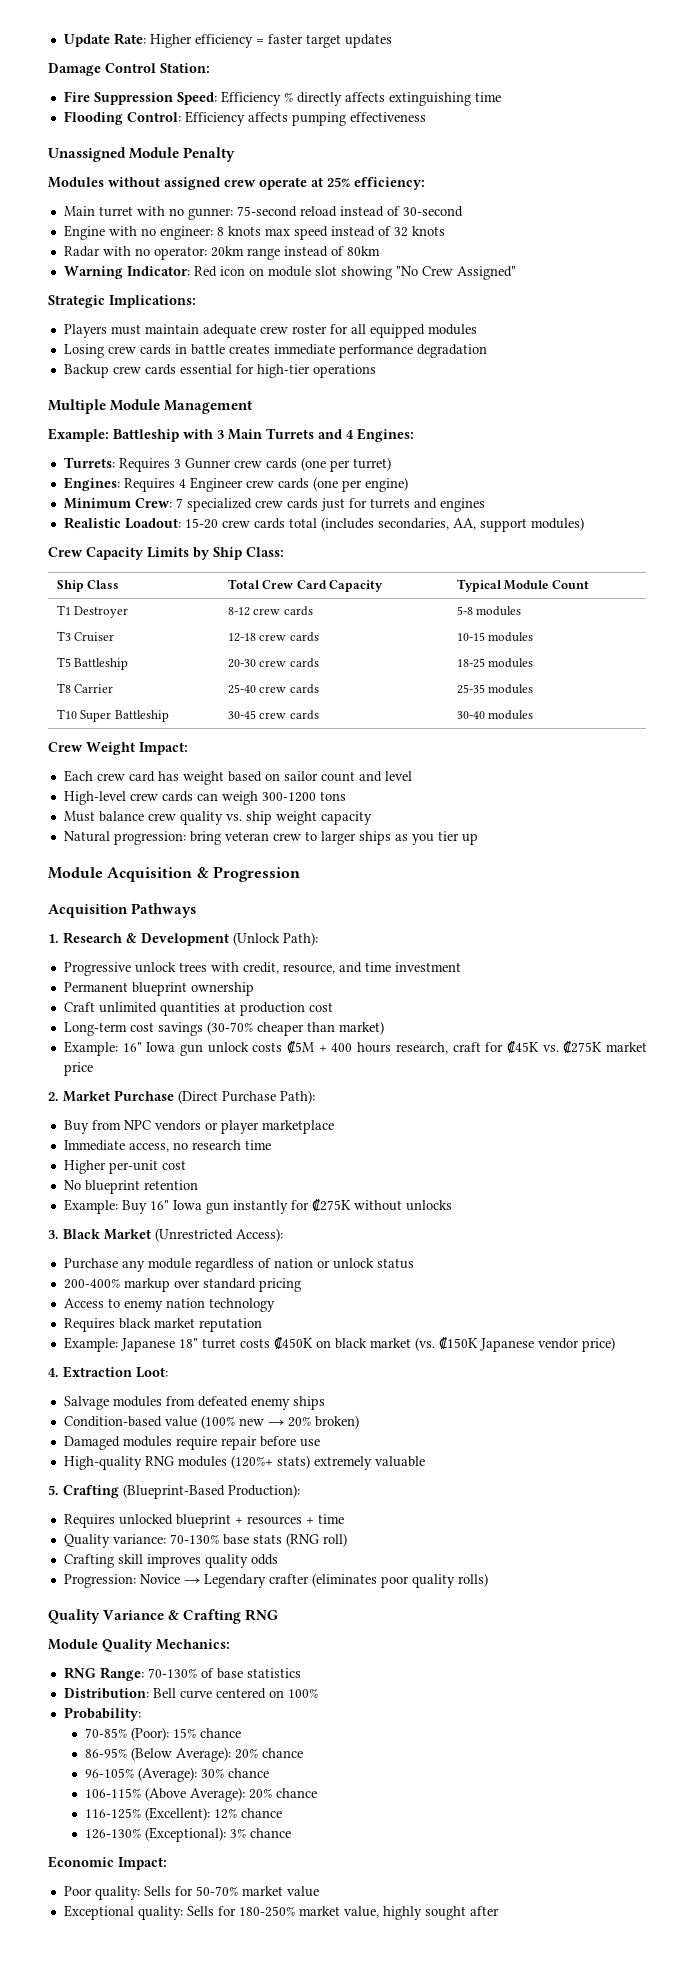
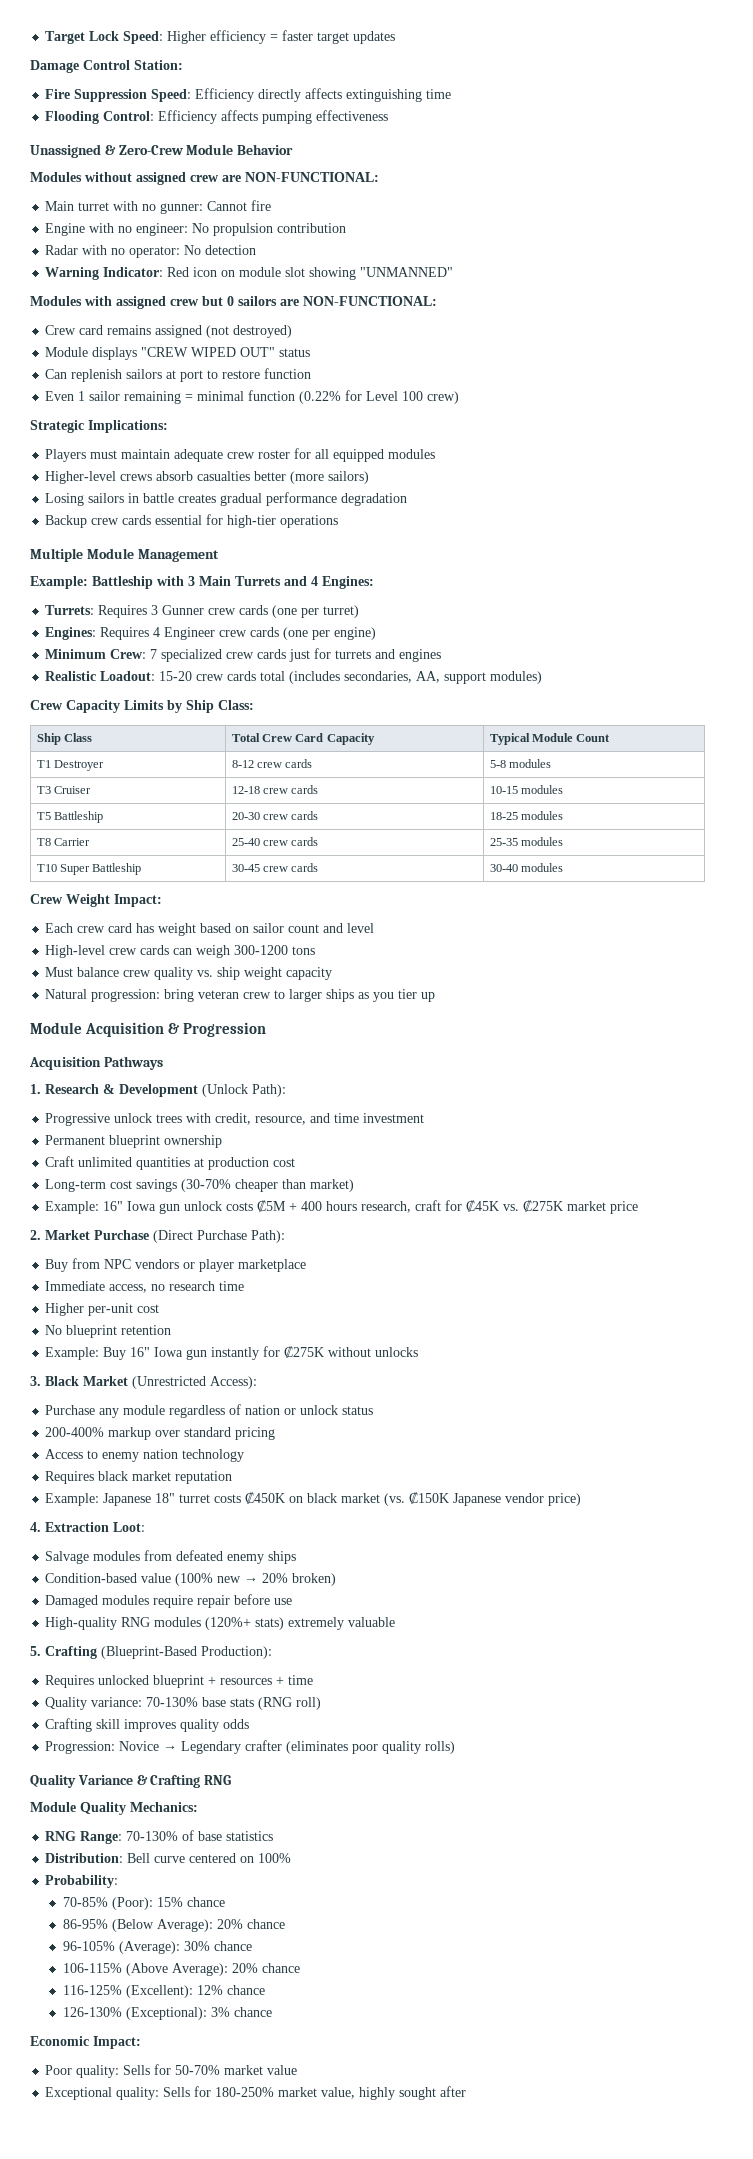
- Update Rate: Higher efficiency = faster target updates
+ Target Lock Speed: Higher efficiency = faster target updates
- Fire Suppression Speed: Efficiency % directly affects extinguishing time
+ Fire Suppression Speed: Efficiency directly affects extinguishing time
- Unassigned Module Penalty
+ Unassigned & Zero-Crew Module Behavior
- Modules without assigned crew operate at 25% efficiency:
+ Modules without assigned crew are NON-FUNCTIONAL:
- Main turret with no gunner: 75-second reload instead of 30-second
+ Main turret with no gunner: Cannot fire
- Engine with no engineer: 8 knots max speed instead of 32 knots
+ Engine with no engineer: No propulsion contribution
- Radar with no operator: 20km range instead of 80km
+ Radar with no operator: No detection
- Warning Indicator: Red icon on module slot showing "No Crew Assigned"
+ Warning Indicator: Red icon on module slot showing "UNMANNED"
+ Modules with assigned crew but 0 sailors are NON-FUNCTIONAL:
+ Crew card remains assigned (not destroyed)
+ Module displays "CREW WIPED OUT" status
+ Can replenish sailors at port to restore function
+ Even 1 sailor remaining = minimal function (0.22% for Level 100 crew)
+ Higher-level crews absorb casualties better (more sailors)
- Losing crew cards in battle creates immediate performance degradation
+ Losing sailors in battle creates gradual performance degradation

